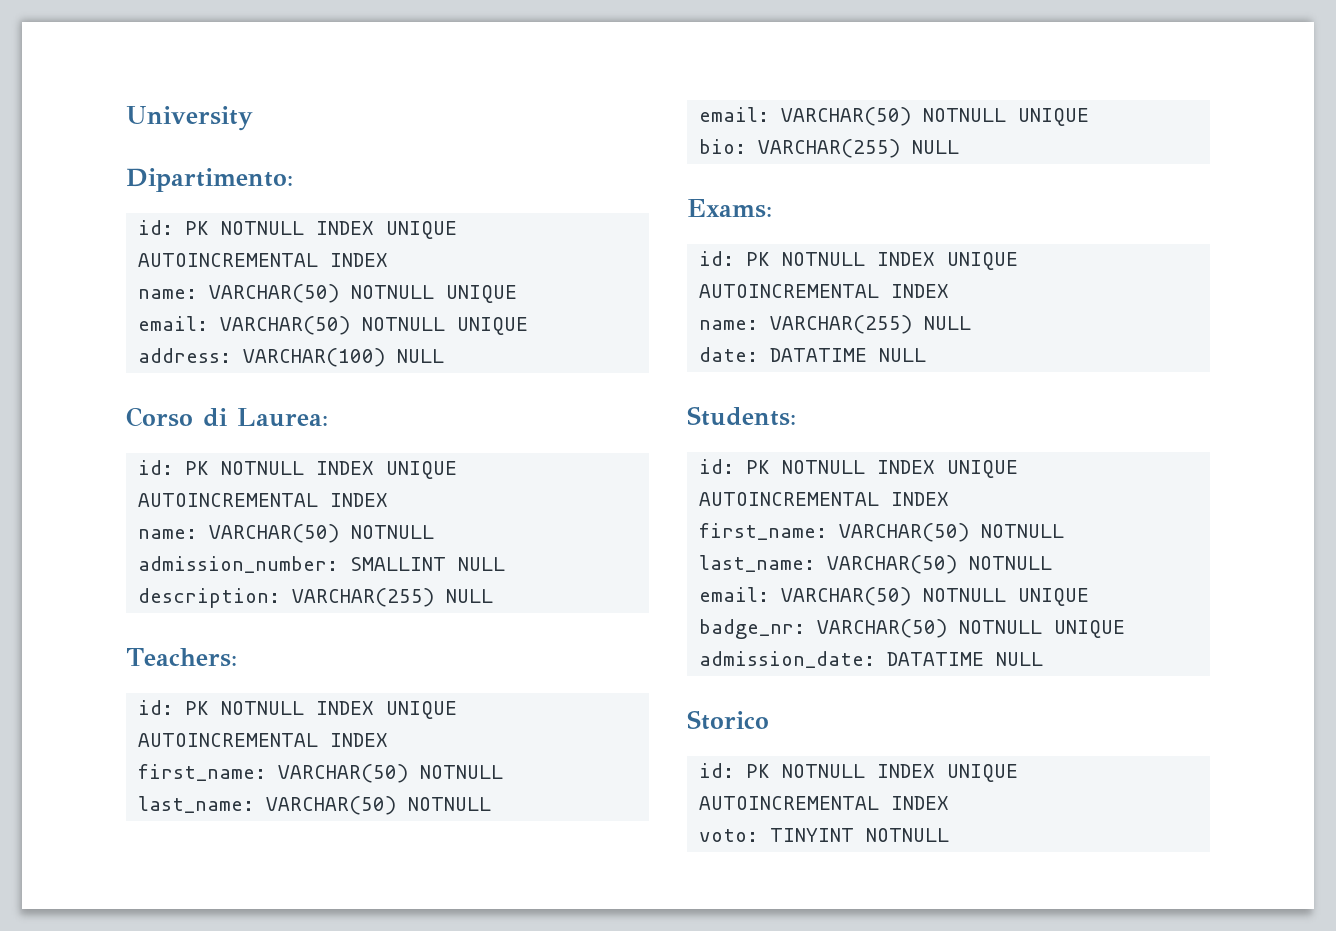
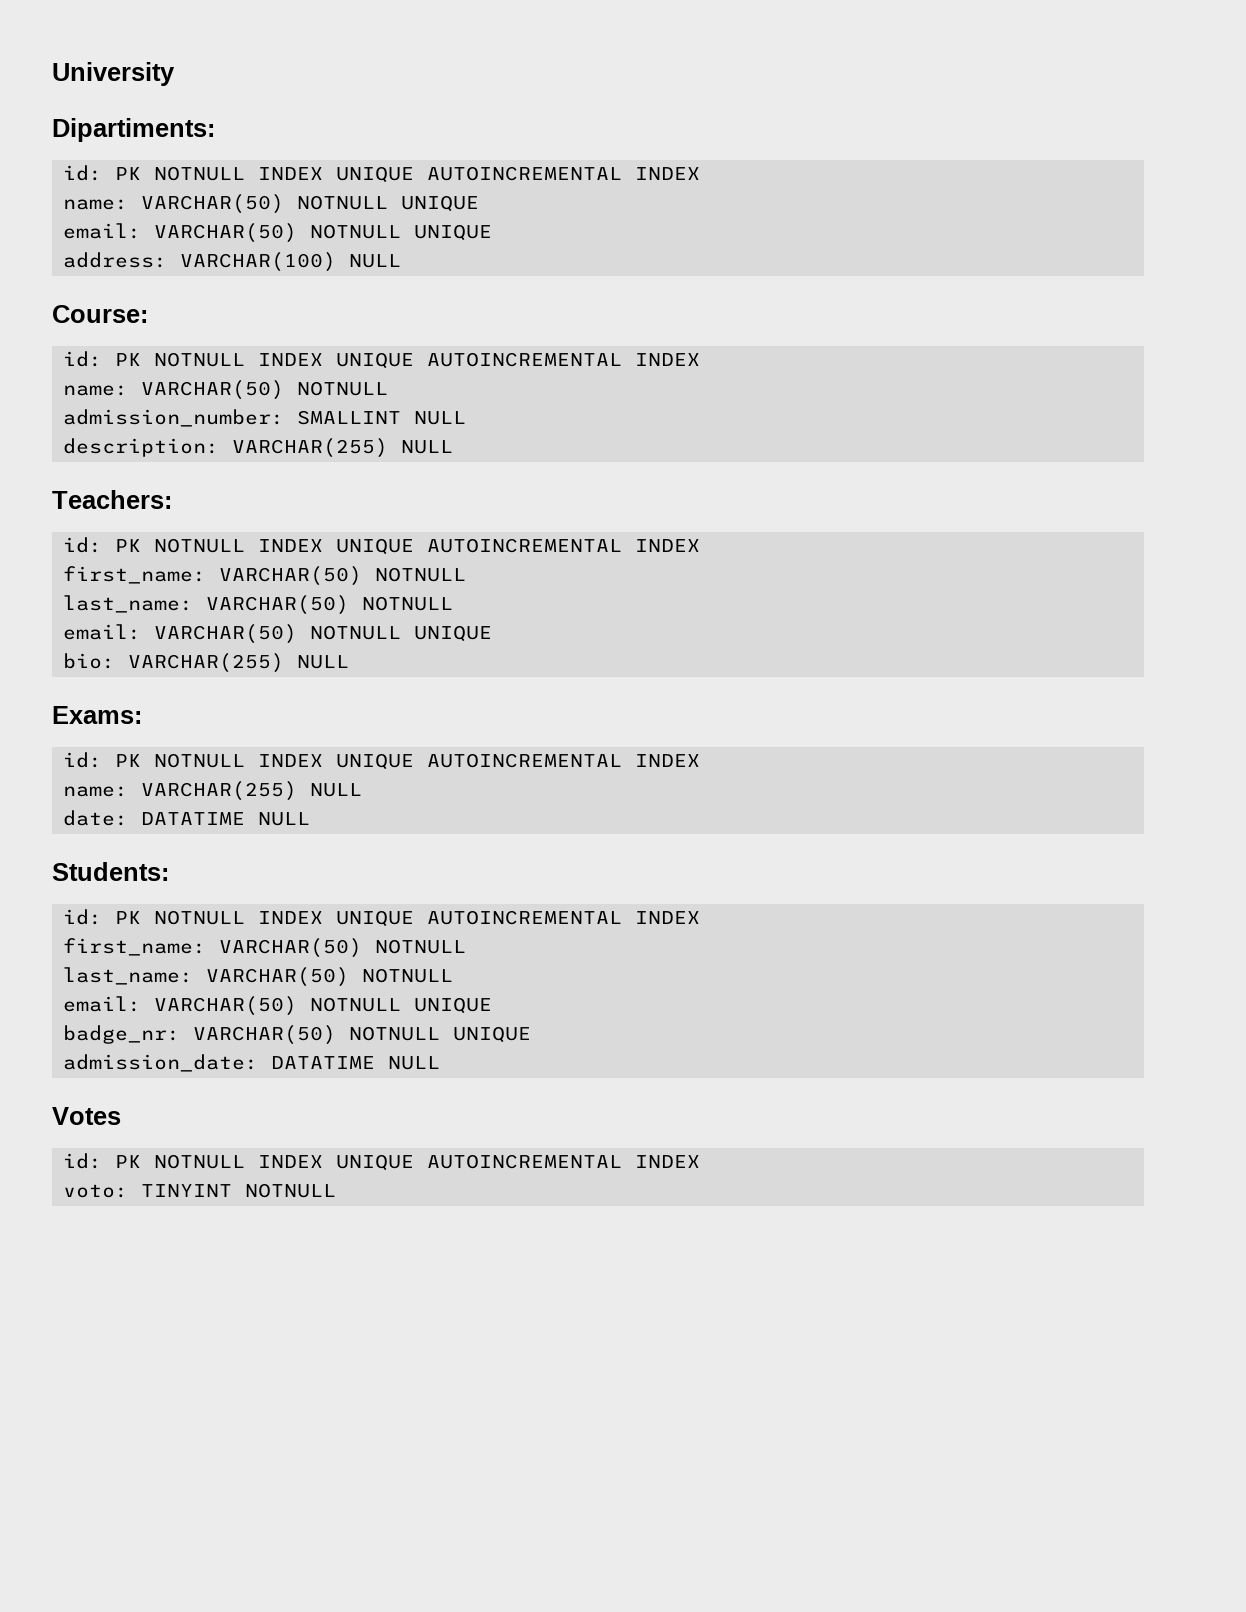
- Dipartimento:
+ Dipartiments:
- Corso di Laurea:
+ Course:
- Storico
+ Votes

